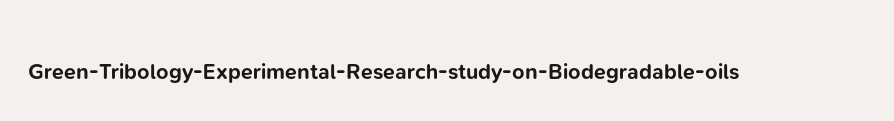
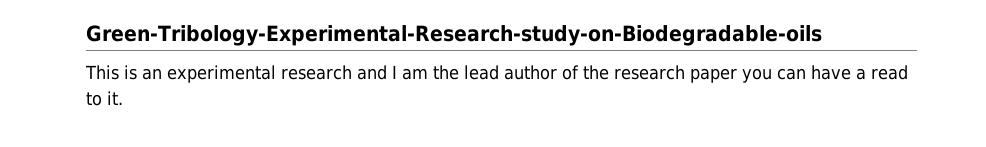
+ This is an experimental research and I am the lead author of the research paper you can have a read to it.

